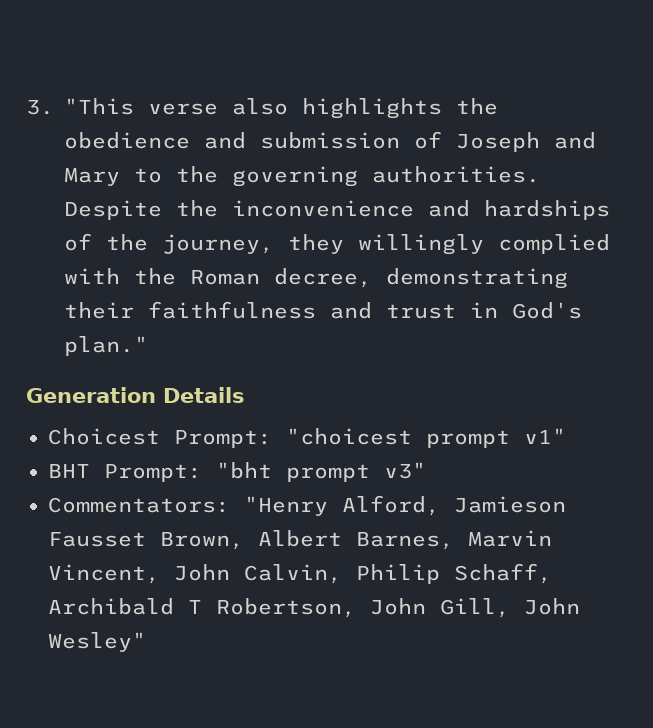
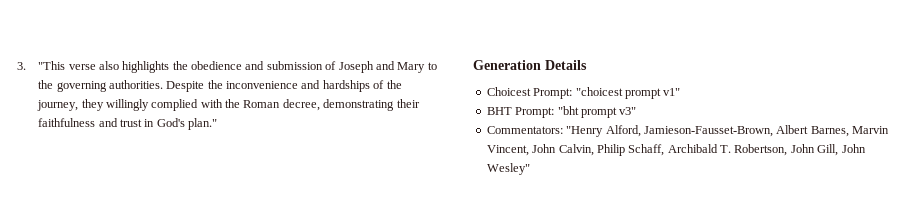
- Commentators: "Henry Alford, Jamieson Fausset Brown, Albert Barnes, Marvin Vincent, John Calvin, Philip Schaff, Archibald T Robertson, John Gill, John Wesley"
+ Commentators: "Henry Alford, Jamieson-Fausset-Brown, Albert Barnes, Marvin Vincent, John Calvin, Philip Schaff, Archibald T. Robertson, John Gill, John Wesley"

